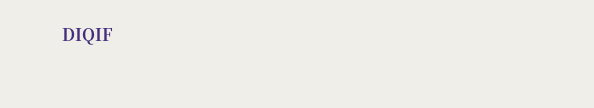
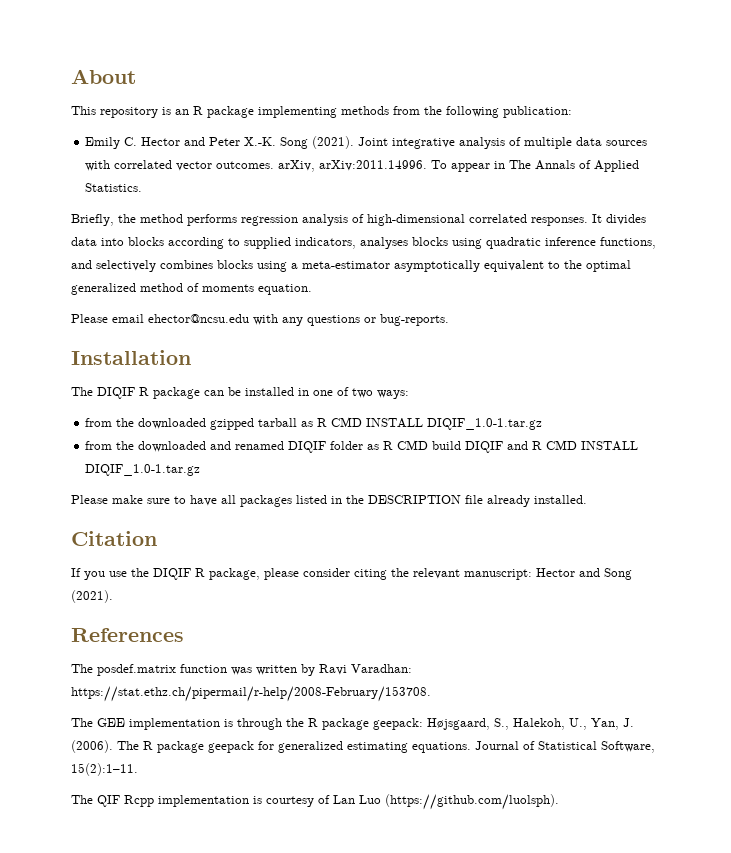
- DIQIF
+ About
+ This repository is an R package implementing methods from the following publication:
+ Emily C. Hector and Peter X.-K. Song (2021). Joint integrative analysis of multiple data sources with correlated vector outcomes. arXiv, arXiv:2011.14996. To appear in The Annals of Applied Statistics.
+ Briefly, the method performs regression analysis of high-dimensional correlated responses. It divides data into blocks according to supplied indicators, analyses blocks using quadratic inference functions, and selectively combines blocks using a meta-estimator asymptotically equivalent to the optimal generalized method of moments equation.
+ Please email ehector@ncsu.edu with any questions or bug-reports.
+ Installation
+ The DIQIF R package can be installed in one of two ways:
+ from the downloaded gzipped tarball as R CMD INSTALL DIQIF_1.0-1.tar.gz
+ from the downloaded and renamed DIQIF folder as R CMD build DIQIF and R CMD INSTALL DIQIF_1.0-1.tar.gz
+ Please make sure to have all packages listed in the DESCRIPTION file already installed.
+ Citation
+ If you use the DIQIF R package, please consider citing the relevant manuscript: Hector and Song (2021).
+ References
+ The posdef.matrix function was written by Ravi Varadhan: https://stat.ethz.ch/pipermail/r-help/2008-February/153708.
+ The GEE implementation is through the R package geepack: Højsgaard, S., Halekoh, U., Yan, J. (2006). The R package geepack for generalized estimating equations. Journal of Statistical Software, 15(2):1–11.
+ The QIF Rcpp implementation is courtesy of Lan Luo (https://github.com/luolsph).

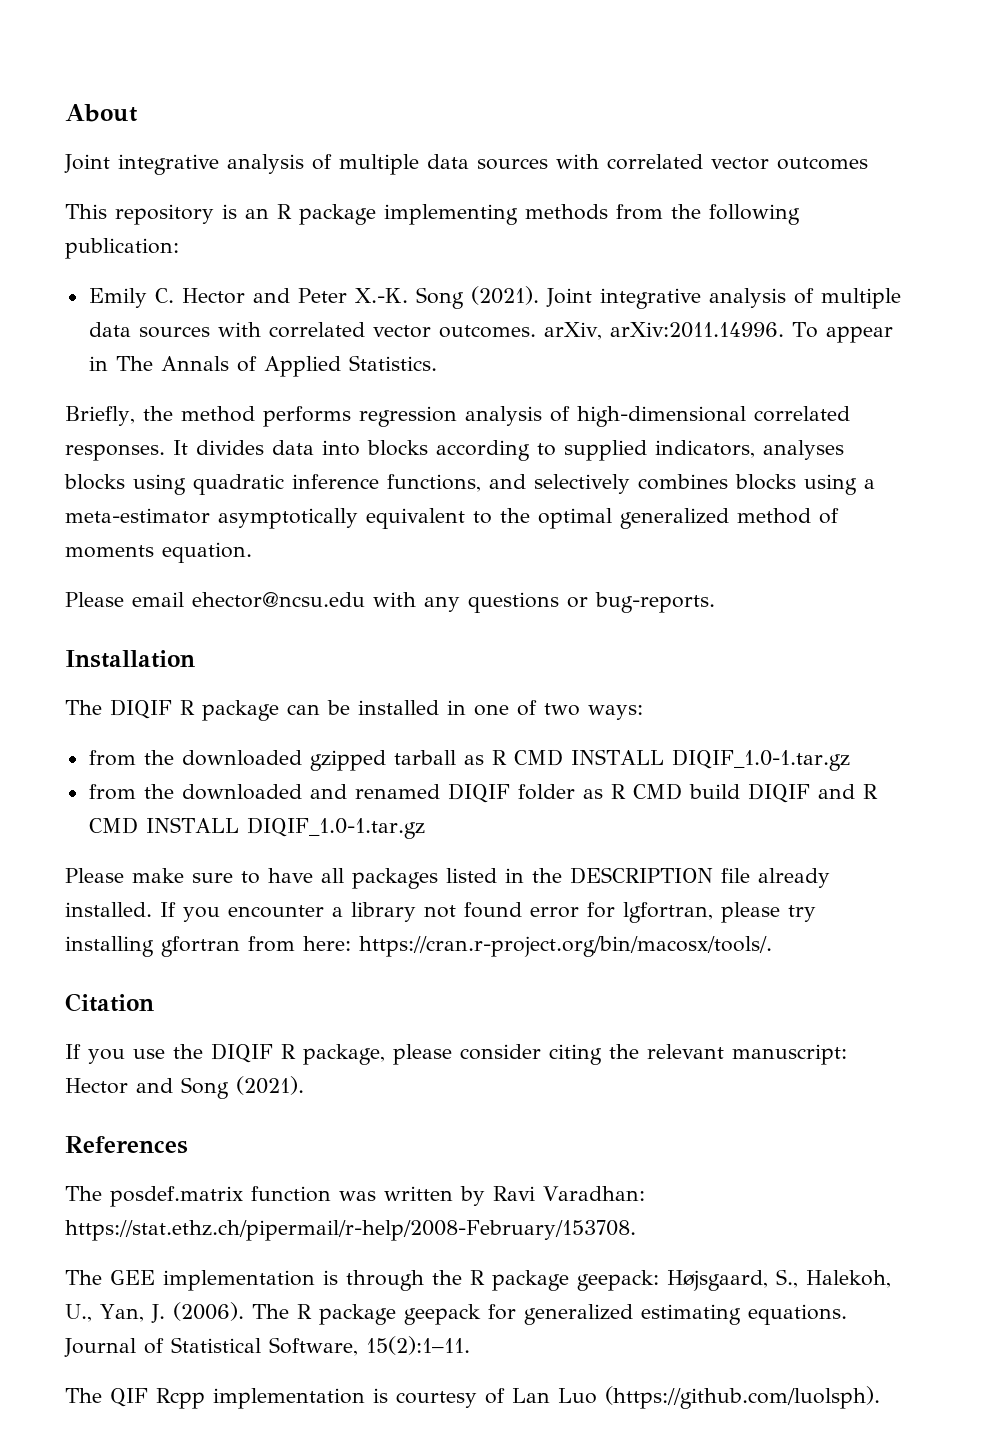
+ Joint integrative analysis of multiple data sources with correlated vector outcomes
+ If you encounter a library not found error for lgfortran, please try installing gfortran from here: https://cran.r-project.org/bin/macosx/tools/.

